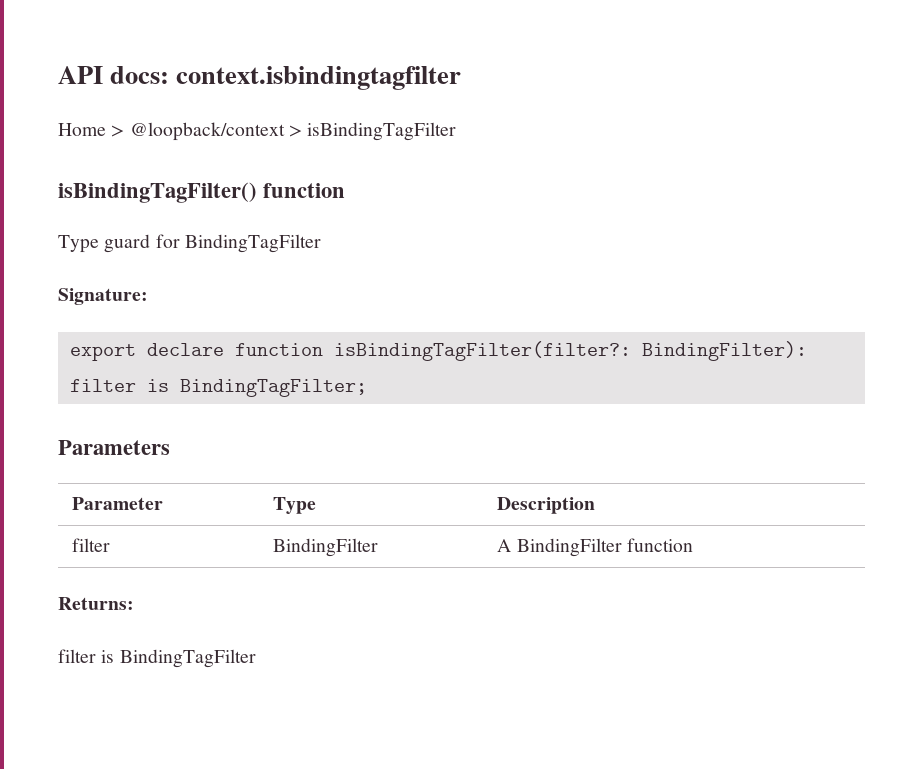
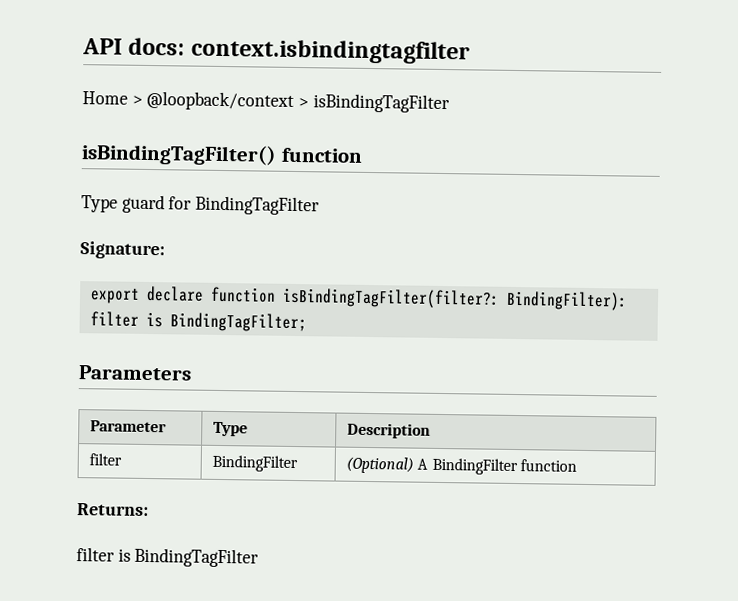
- filter | BindingFilter | A BindingFilter function
+ filter | BindingFilter | (Optional) A BindingFilter function

